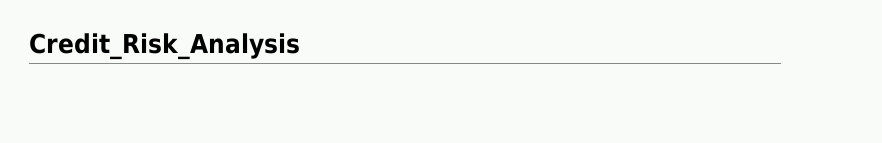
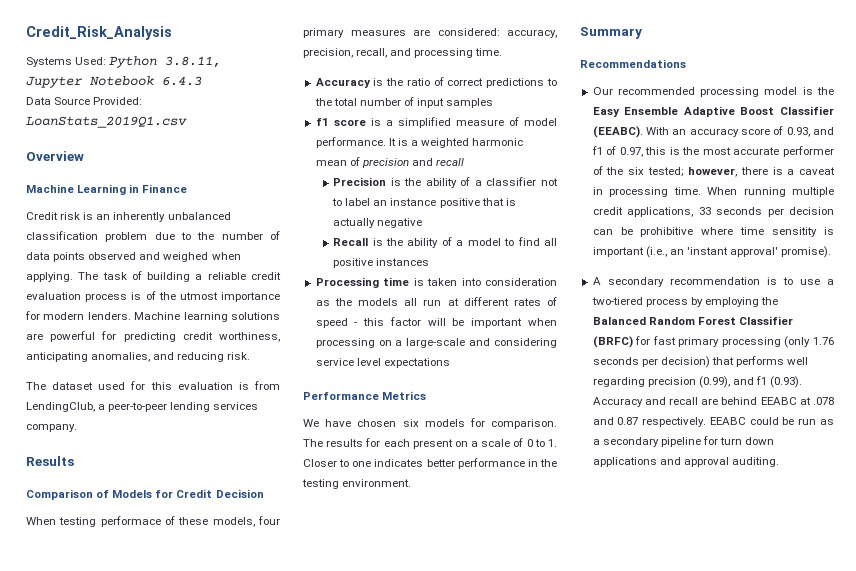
+ Systems Used: Python 3.8.11, Jupyter Notebook 6.4.3
+ Data Source Provided: LoanStats_2019Q1.csv
+ Overview
+ Machine Learning in Finance
+ Credit risk is an inherently unbalanced classification problem due to the number of data points observed and weighed when applying. The task of building a reliable credit evaluation process is of the utmost importance for modern lenders. Machine learning solutions are powerful for predicting credit worthiness, anticipating anomalies, and reducing risk.
+ The dataset used for this evaluation is from LendingClub, a peer-to-peer lending services company.
+ Results
+ Comparison of Models for Credit Decision
+ When testing performace of these models, four primary measures are considered: accuracy, precision, recall, and processing time.
+ Accuracy is the ratio of correct predictions to the total number of input samples
+ f1 score is a simplified measure of model performance. It is a weighted harmonic mean of precision and recall
+ Precision is the ability of a classifier not to label an instance positive that is actually negative
+ Recall is the ability of a model to find all positive instances
+ Processing time is taken into consideration as the models all run at different rates of speed - this factor will be important when processing on a large-scale and considering service level expectations
+ Performance Metrics
+ We have chosen six models for comparison. The results for each present on a scale of 0 to 1. Closer to one indicates better performance in the testing environment.
+ Summary
+ Recommendations
+ Our recommended processing model is the Easy Ensemble Adaptive Boost Classifier (EEABC). With an accuracy score of 0.93, and f1 of 0.97, this is the most accurate performer of the six tested; however, there is a caveat in processing time. When running multiple credit applications, 33 seconds per decision can be prohibitive where time sensitity is important (i.e., an 'instant approval' promise).
+ A secondary recommendation is to use a two-tiered process by employing the Balanced Random Forest Classifier (BRFC) for fast primary processing (only 1.76 seconds per decision) that performs well regarding precision (0.99), and f1 (0.93). Accuracy and recall are behind EEABC at .078 and 0.87 respectively. EEABC could be run as a secondary pipeline for turn down applications and approval auditing.

